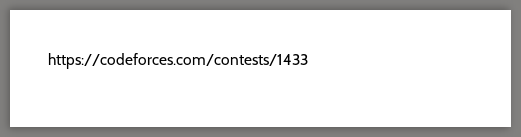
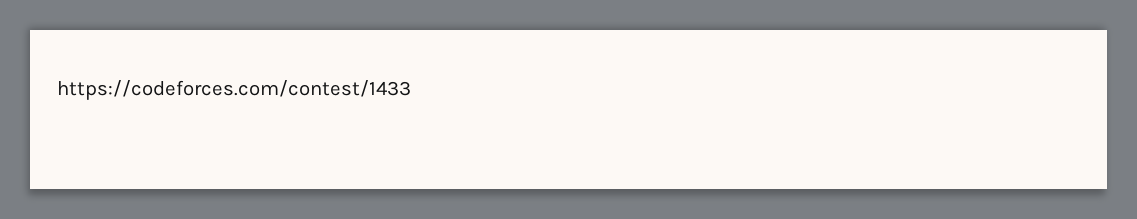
- https://codeforces.com/contests/1433
+ https://codeforces.com/contest/1433

